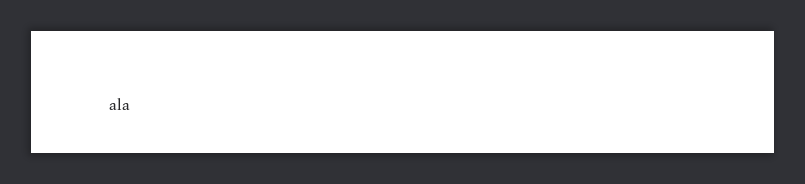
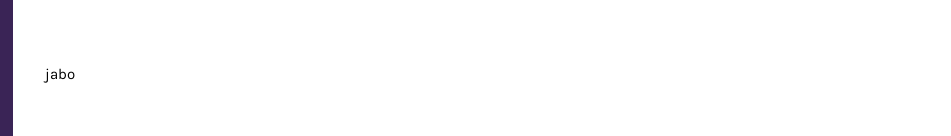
- ala
+ jabo

